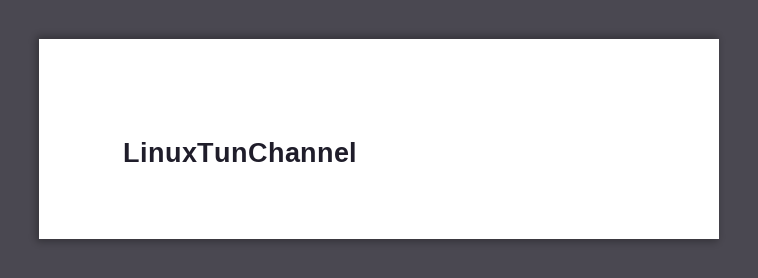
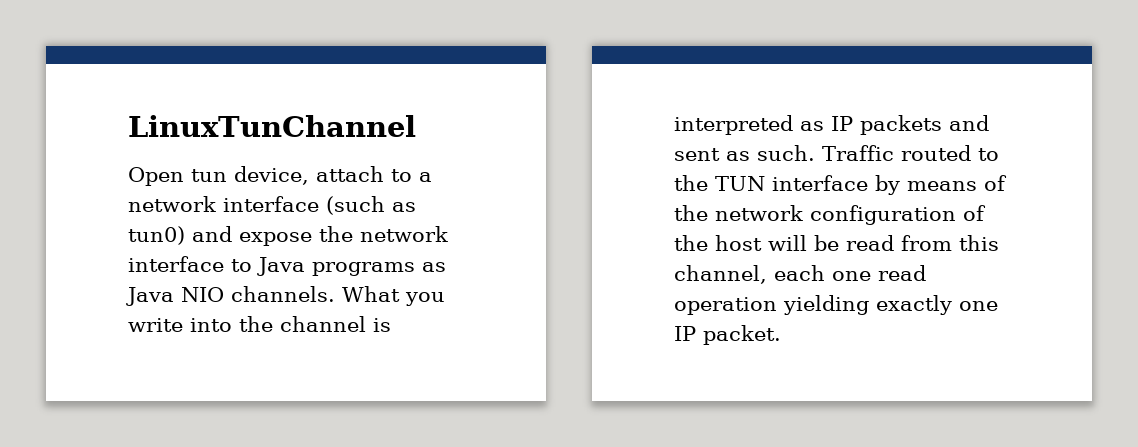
+ Open tun device, attach to a network interface (such as tun0) and expose the network interface to Java programs as Java NIO channels. What you write into the channel is interpreted as IP packets and sent as such. Traffic routed to the TUN interface by means of the network configuration of the host will be read from this channel, each one read operation yielding exactly one IP packet.

